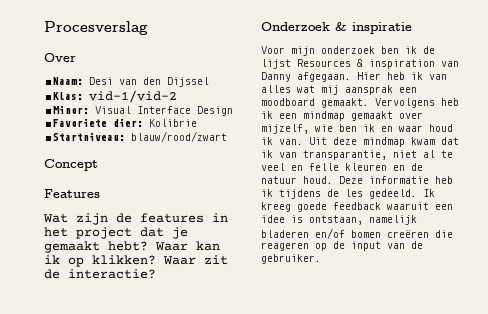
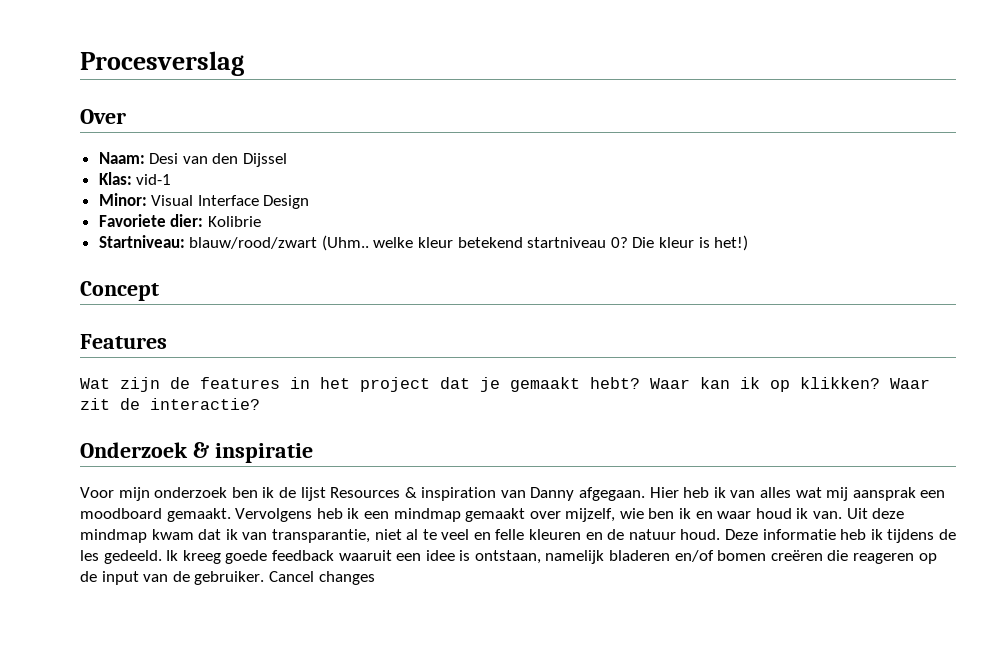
- Klas: vid-1/vid-2
+ Klas: vid-1
- Startniveau: blauw/rood/zwart
+ Startniveau: blauw/rood/zwart (Uhm.. welke kleur betekend startniveau 0? Die kleur is het!)
+ Cancel changes

